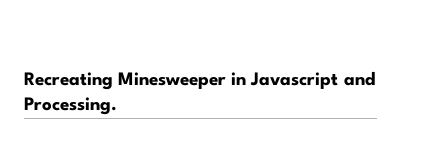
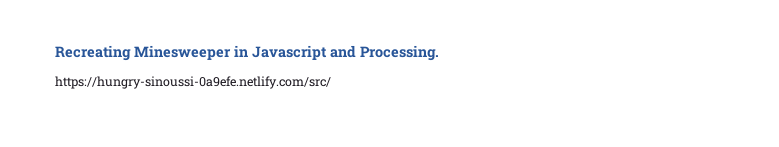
+ https://hungry-sinoussi-0a9efe.netlify.com/src/

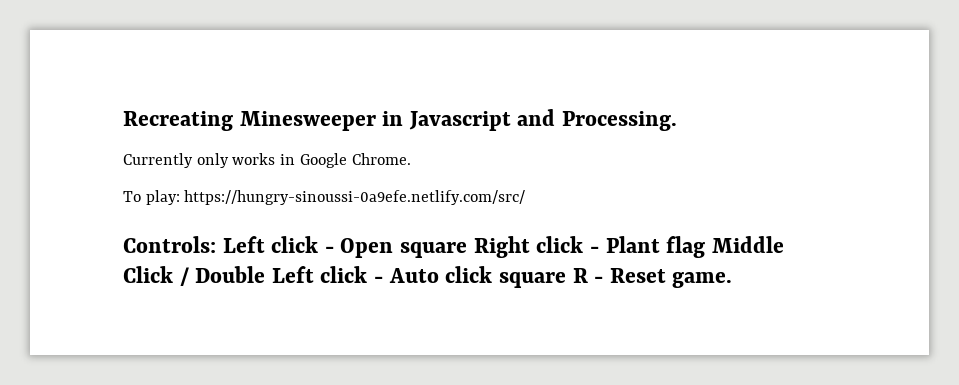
- https://hungry-sinoussi-0a9efe.netlify.com/src/
+ Currently only works in Google Chrome.
+ To play: https://hungry-sinoussi-0a9efe.netlify.com/src/
+ Controls: Left click - Open square Right click - Plant flag Middle Click / Double Left click - Auto click square R - Reset game.

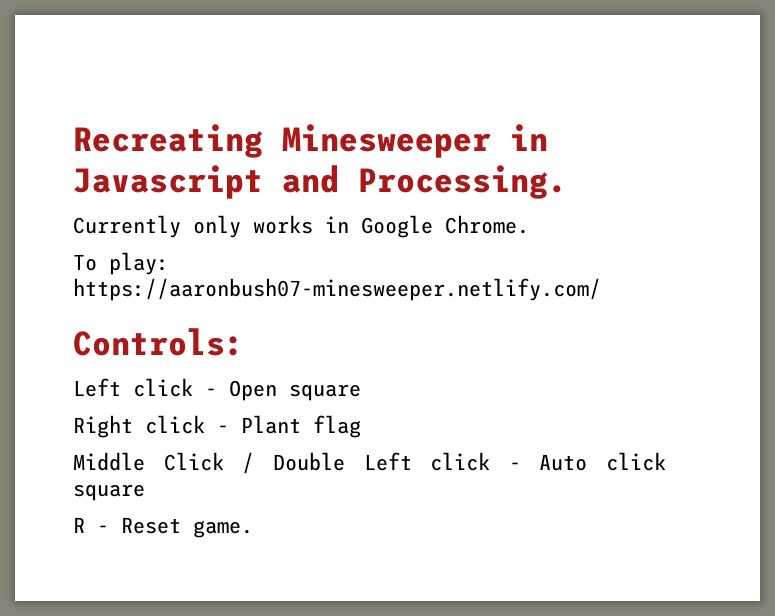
- To play: https://hungry-sinoussi-0a9efe.netlify.com/src/
+ To play: https://aaronbush07-minesweeper.netlify.com/
- Controls: Left click - Open square Right click - Plant flag Middle Click / Double Left click - Auto click square R - Reset game.
+ Controls:
+ Left click - Open square
+ Right click - Plant flag
+ Middle Click / Double Left click - Auto click square
+ R - Reset game.

